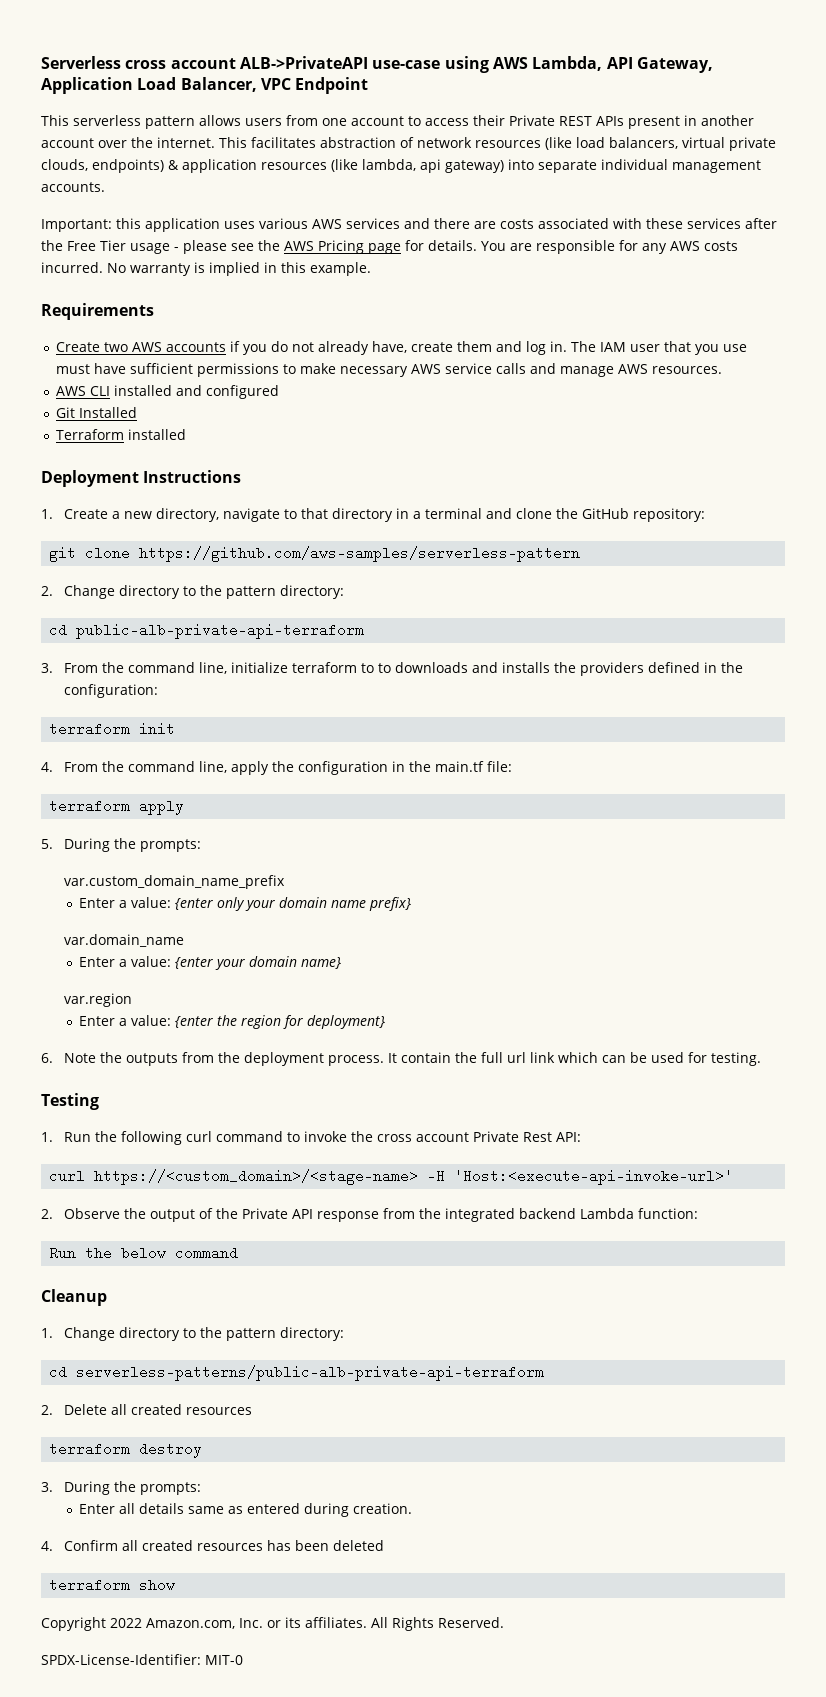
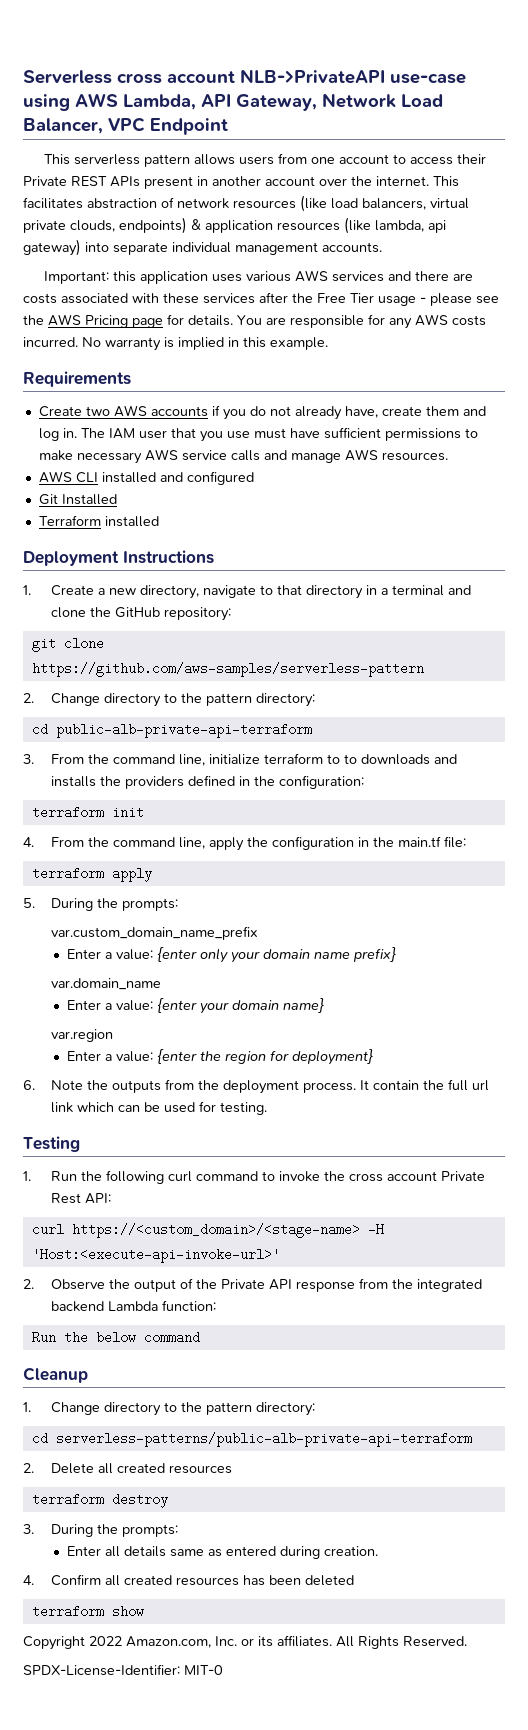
- Serverless cross account ALB->PrivateAPI use-case using AWS Lambda, API Gateway, Application Load Balancer, VPC Endpoint
+ Serverless cross account NLB->PrivateAPI use-case using AWS Lambda, API Gateway, Network Load Balancer, VPC Endpoint

